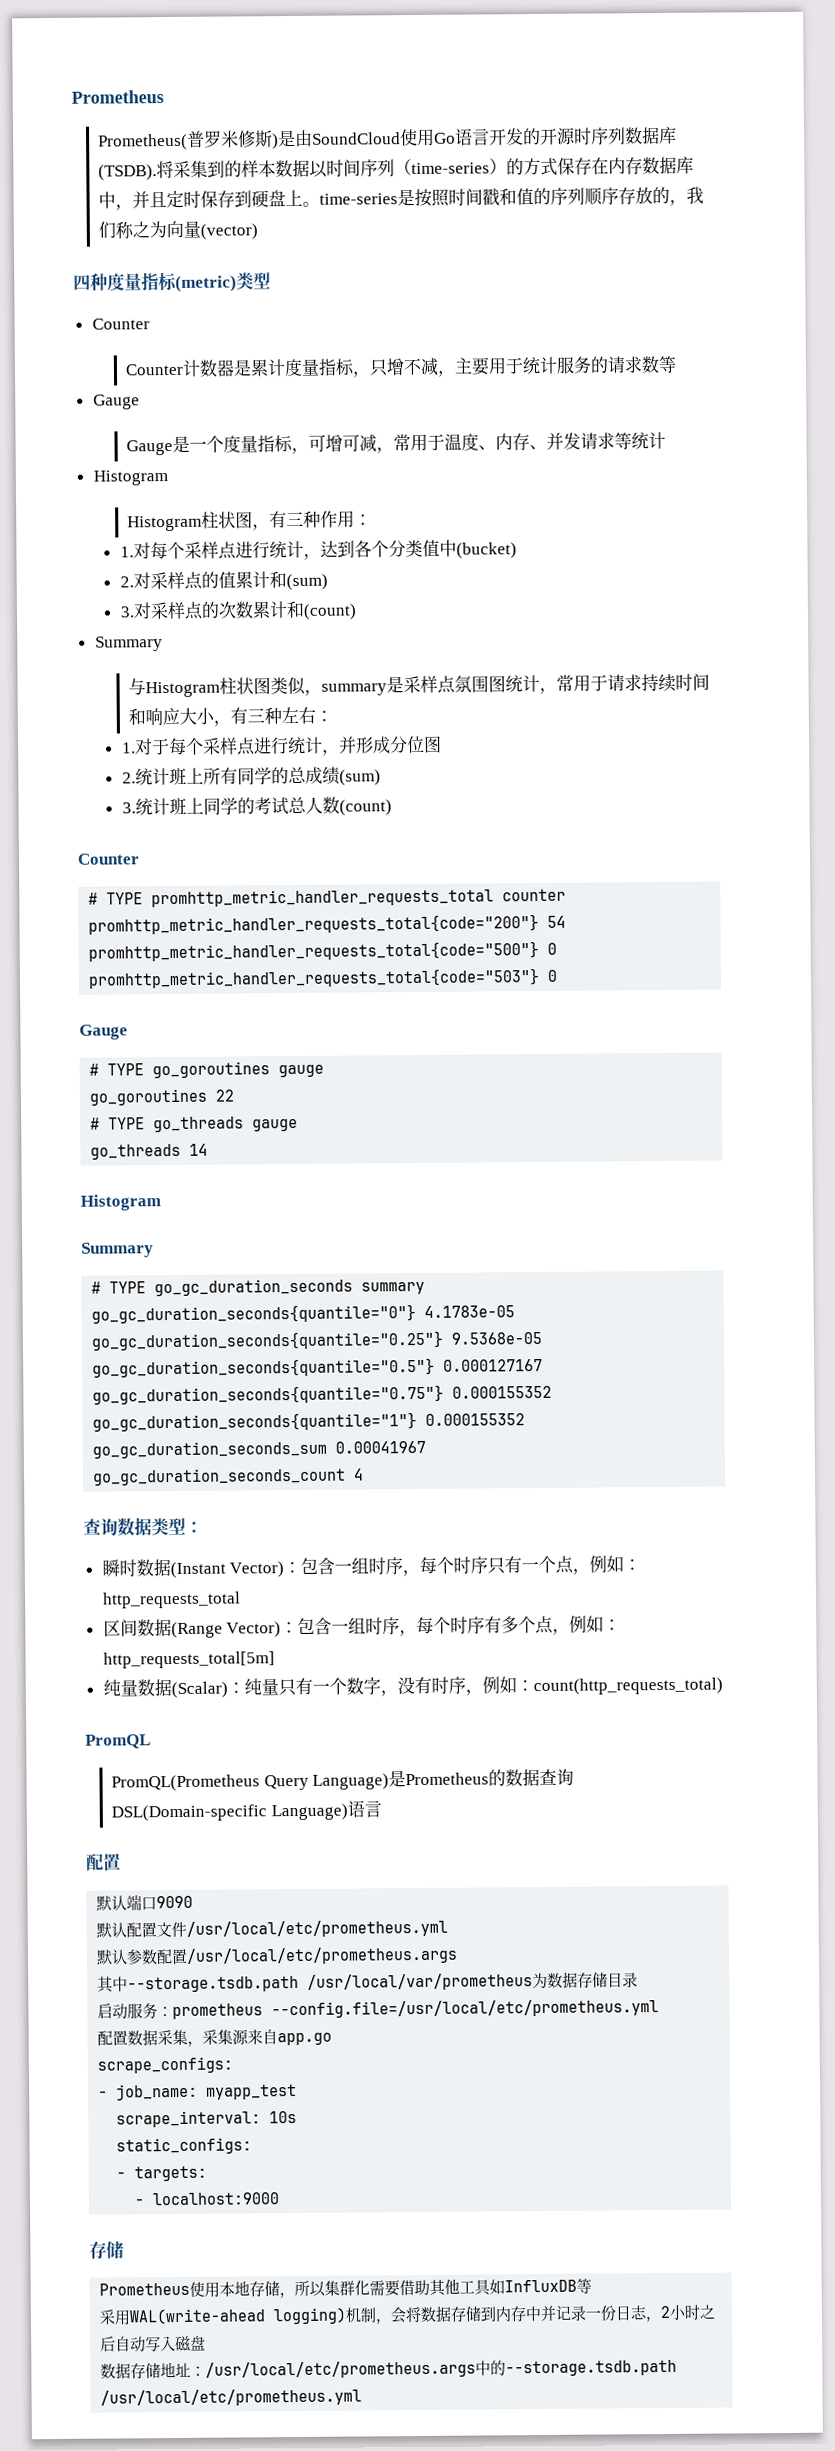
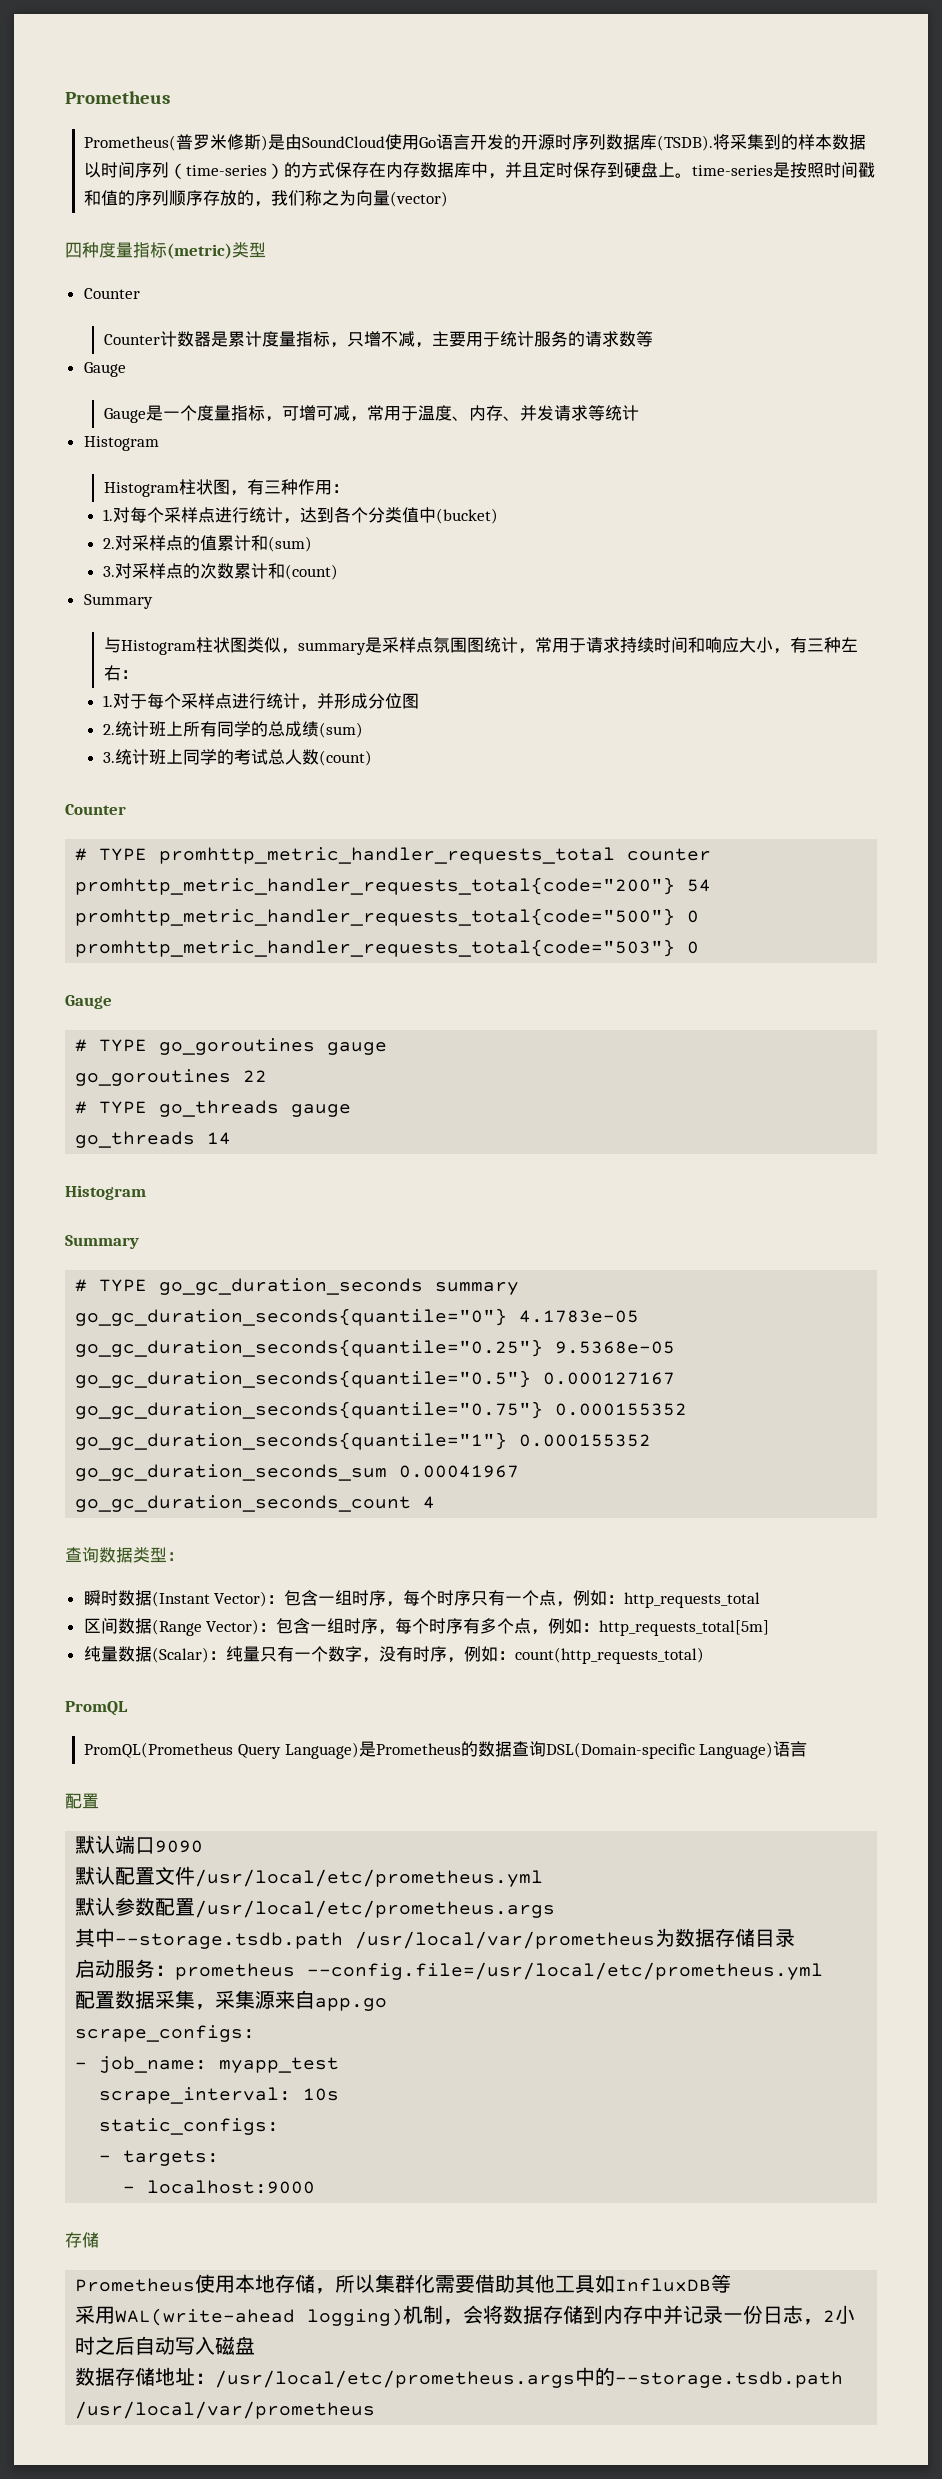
- 数据存储地址：/usr/local/etc/prometheus.args中的--storage.tsdb.path /usr/local/etc/prometheus.yml
+ 数据存储地址：/usr/local/etc/prometheus.args中的--storage.tsdb.path /usr/local/var/prometheus

